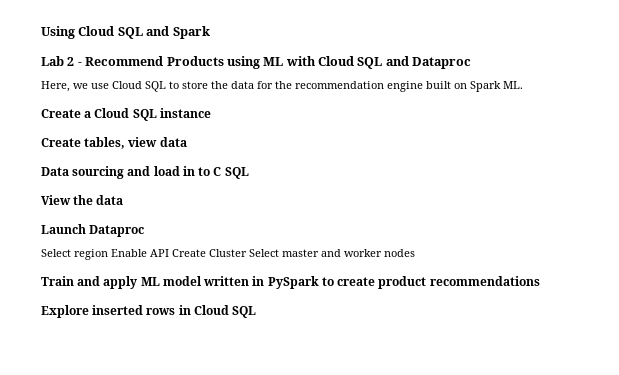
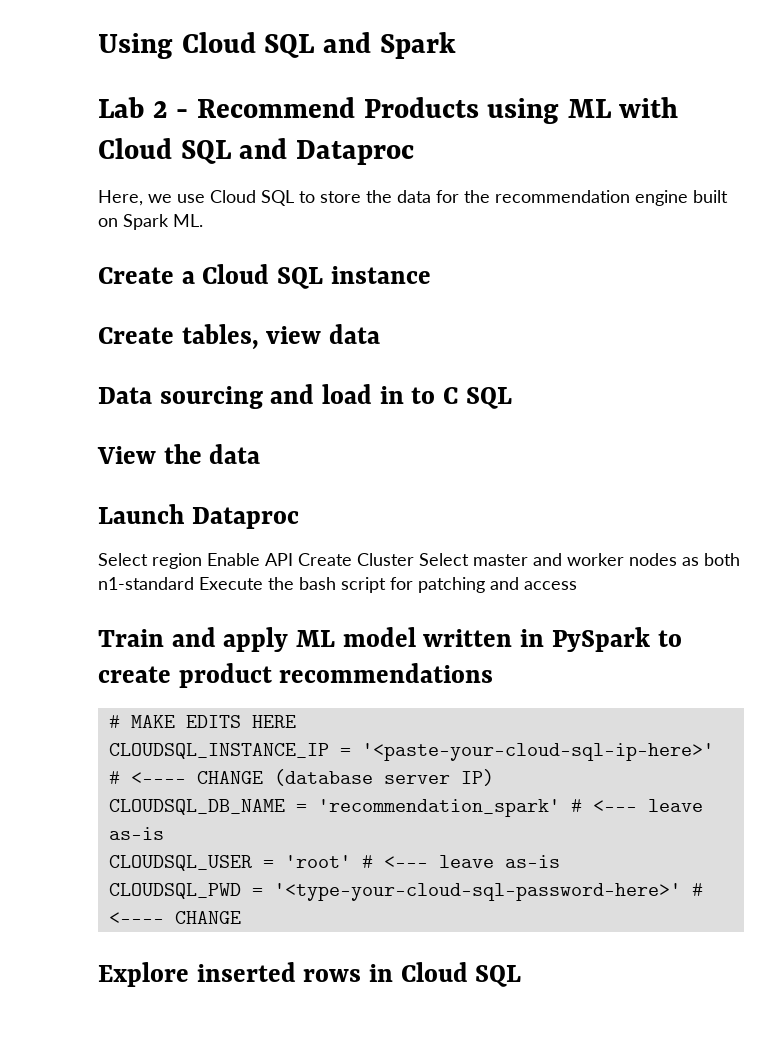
- Select region Enable API Create Cluster Select master and worker nodes
+ Select region Enable API Create Cluster Select master and worker nodes as both n1-standard Execute the bash script for patching and access
+ # MAKE EDITS HERE
+ CLOUDSQL_INSTANCE_IP = '<paste-your-cloud-sql-ip-here>' # <---- CHANGE (database server IP)
+ CLOUDSQL_DB_NAME = 'recommendation_spark' # <--- leave as-is
+ CLOUDSQL_USER = 'root' # <--- leave as-is
+ CLOUDSQL_PWD = '<type-your-cloud-sql-password-here>' # <---- CHANGE

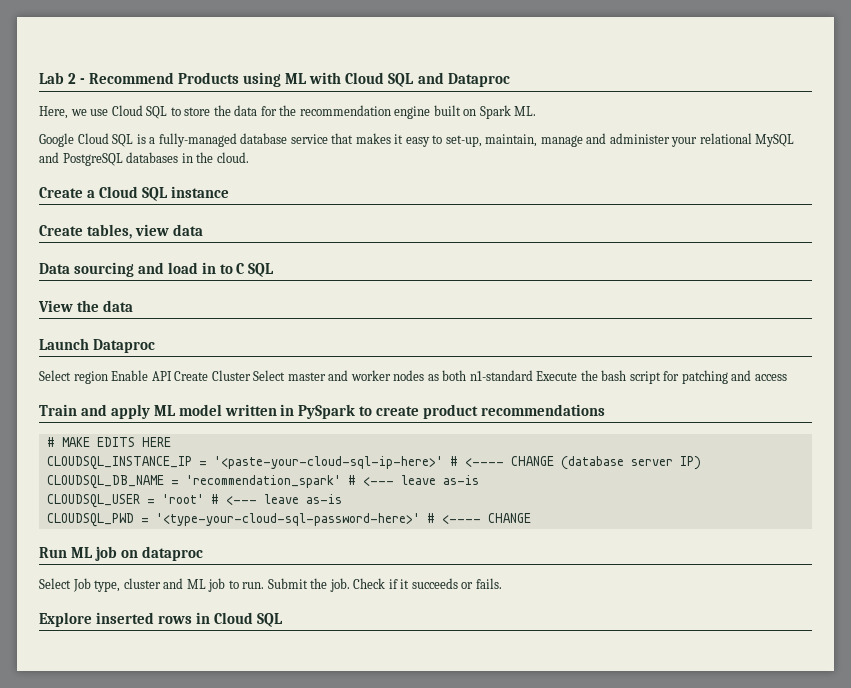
- Using Cloud SQL and Spark
+ Google Cloud SQL is a fully-managed database service that makes it easy to set-up, maintain, manage and administer your relational MySQL and PostgreSQL databases in the cloud.
+ Run ML job on dataproc
+ Select Job type, cluster and ML job to run. Submit the job. Check if it succeeds or fails.

